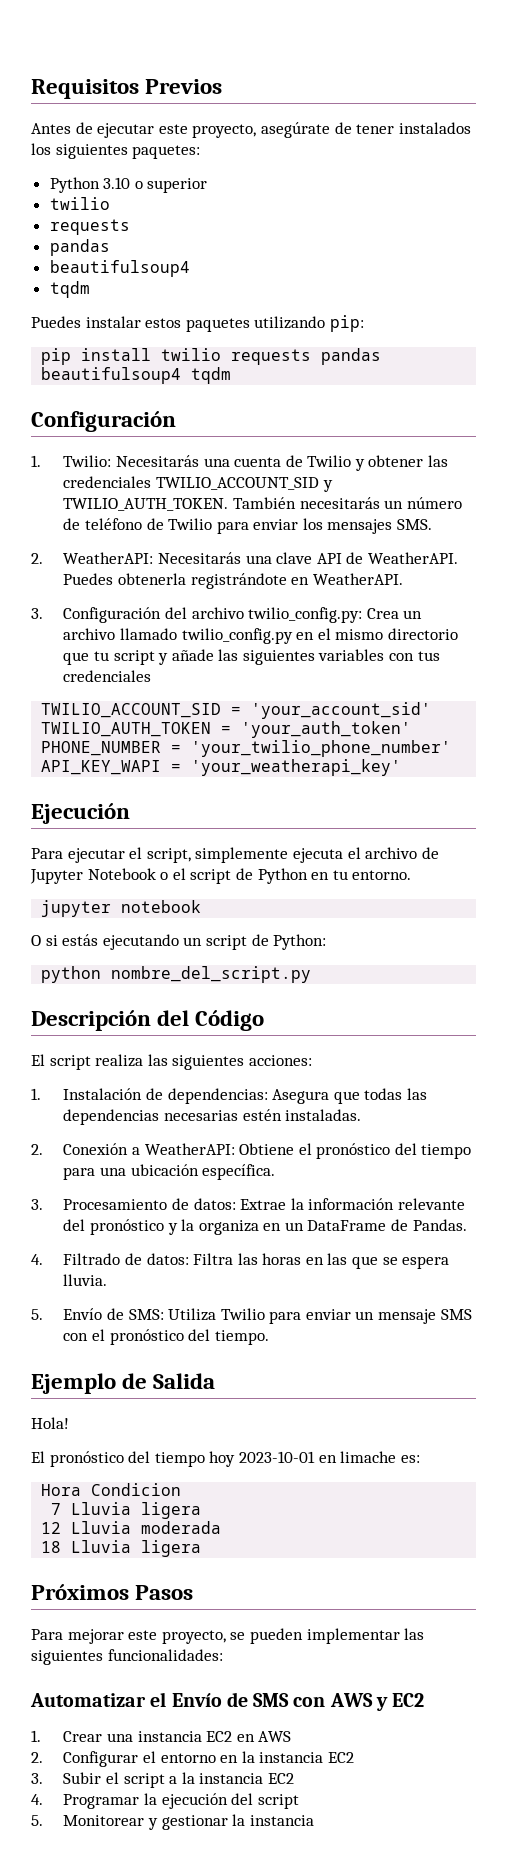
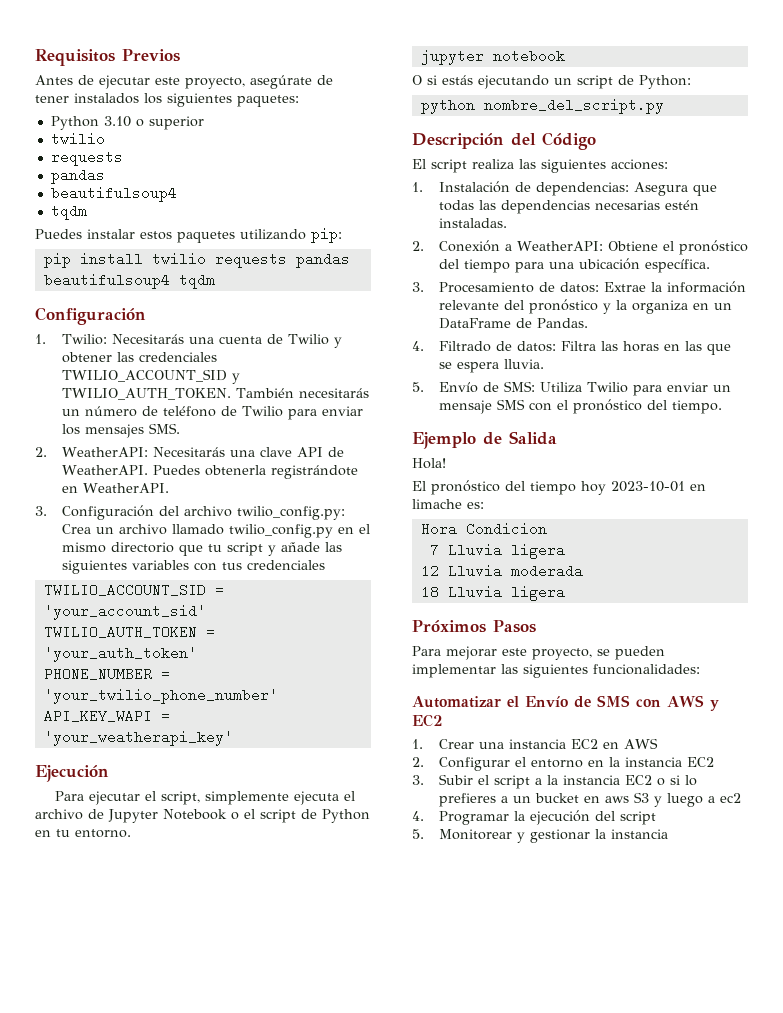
- 3. Subir el script a la instancia EC2
+ 3. Subir el script a la instancia EC2 o si lo prefieres a un bucket en aws S3 y luego a ec2

